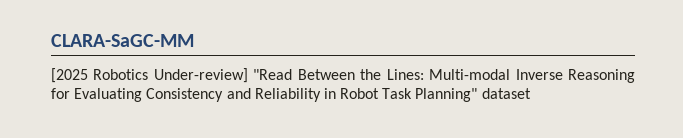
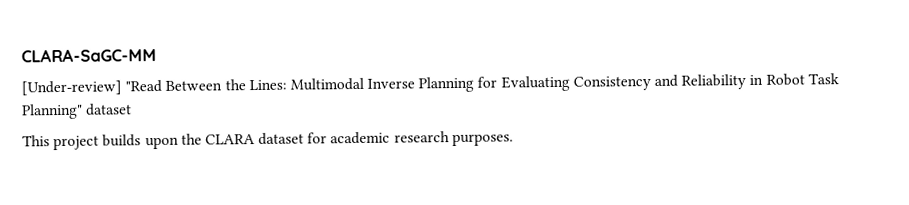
- [2025 Robotics Under-review] "Read Between the Lines: Multi-modal Inverse Reasoning for Evaluating Consistency and Reliability in Robot Task Planning" dataset
+ [Under-review] "Read Between the Lines: Multimodal Inverse Planning for Evaluating Consistency and Reliability in Robot Task Planning" dataset
+ This project builds upon the CLARA dataset for academic research purposes.

